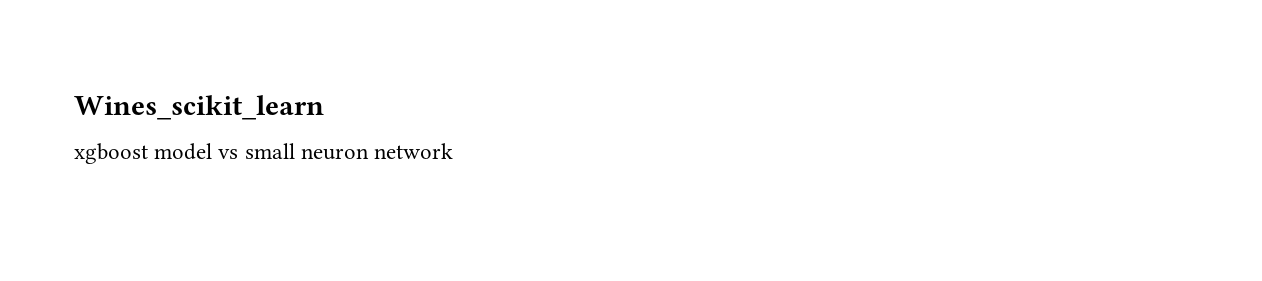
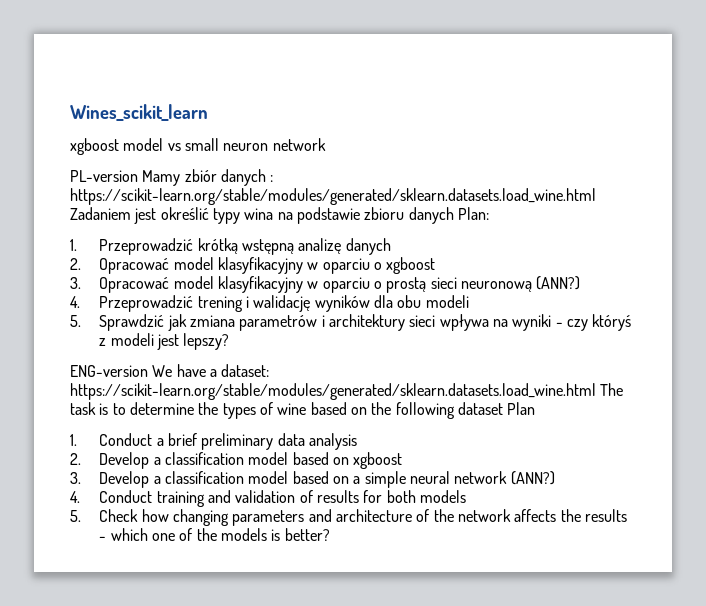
+ PL-version Mamy zbiór danych : https://scikit-learn.org/stable/modules/generated/sklearn.datasets.load_wine.html Zadaniem jest określić typy wina na podstawie zbioru danych Plan:
+ 1. Przeprowadzić krótką wstępną analizę danych
+ 2. Opracować model klasyfikacyjny w oparciu o xgboost
+ 3. Opracować model klasyfikacyjny w oparciu o prostą sieci neuronową (ANN?)
+ 4. Przeprowadzić trening i walidację wyników dla obu modeli
+ 5. Sprawdzić jak zmiana parametrów i architektury sieci wpływa na wyniki - czy któryś z modeli jest lepszy?
+ ENG-version We have a dataset: https://scikit-learn.org/stable/modules/generated/sklearn.datasets.load_wine.html The task is to determine the types of wine based on the following dataset Plan
+ 1. Conduct a brief preliminary data analysis
+ 2. Develop a classification model based on xgboost
+ 3. Develop a classification model based on a simple neural network (ANN?)
+ 4. Conduct training and validation of results for both models
+ 5. Check how changing parameters and architecture of the network affects the results - which one of the models is better?

